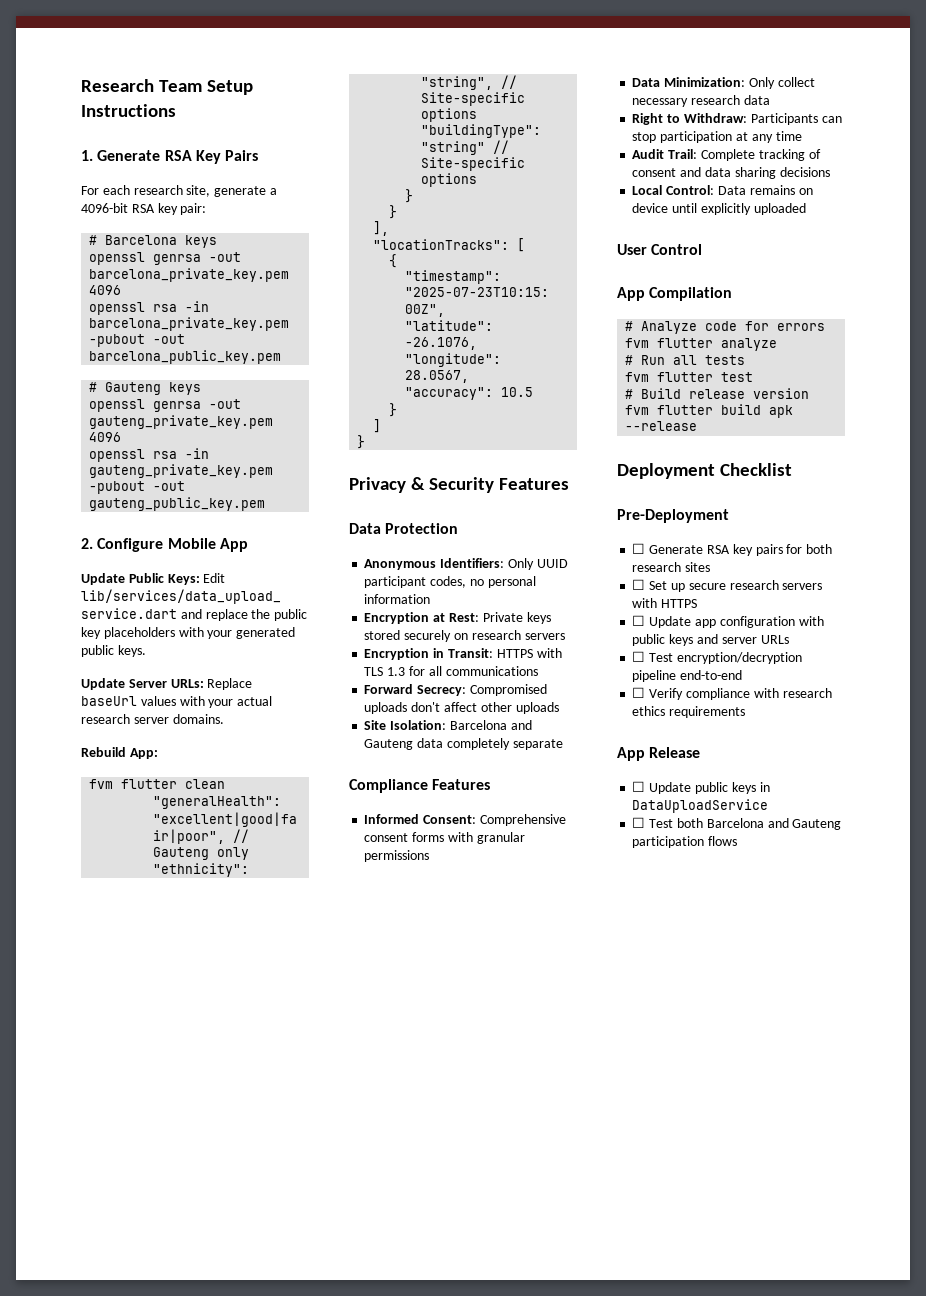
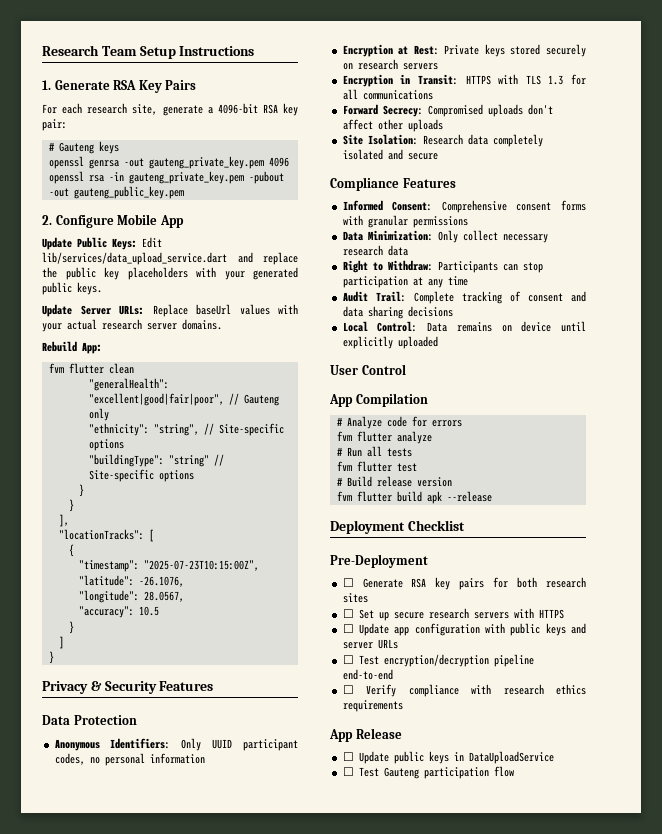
- # Barcelona keys
- openssl genrsa -out barcelona_private_key.pem 4096
- openssl rsa -in barcelona_private_key.pem -pubout -out barcelona_public_key.pem
- Site Isolation: Barcelona and Gauteng data completely separate
+ Site Isolation: Research data completely isolated and secure
- ☐ Test both Barcelona and Gauteng participation flows
+ ☐ Test Gauteng participation flow

